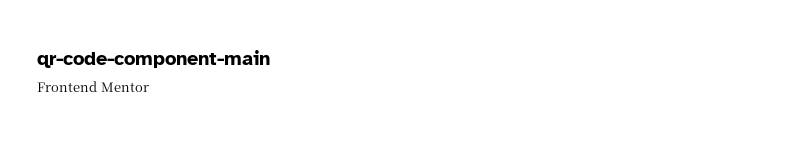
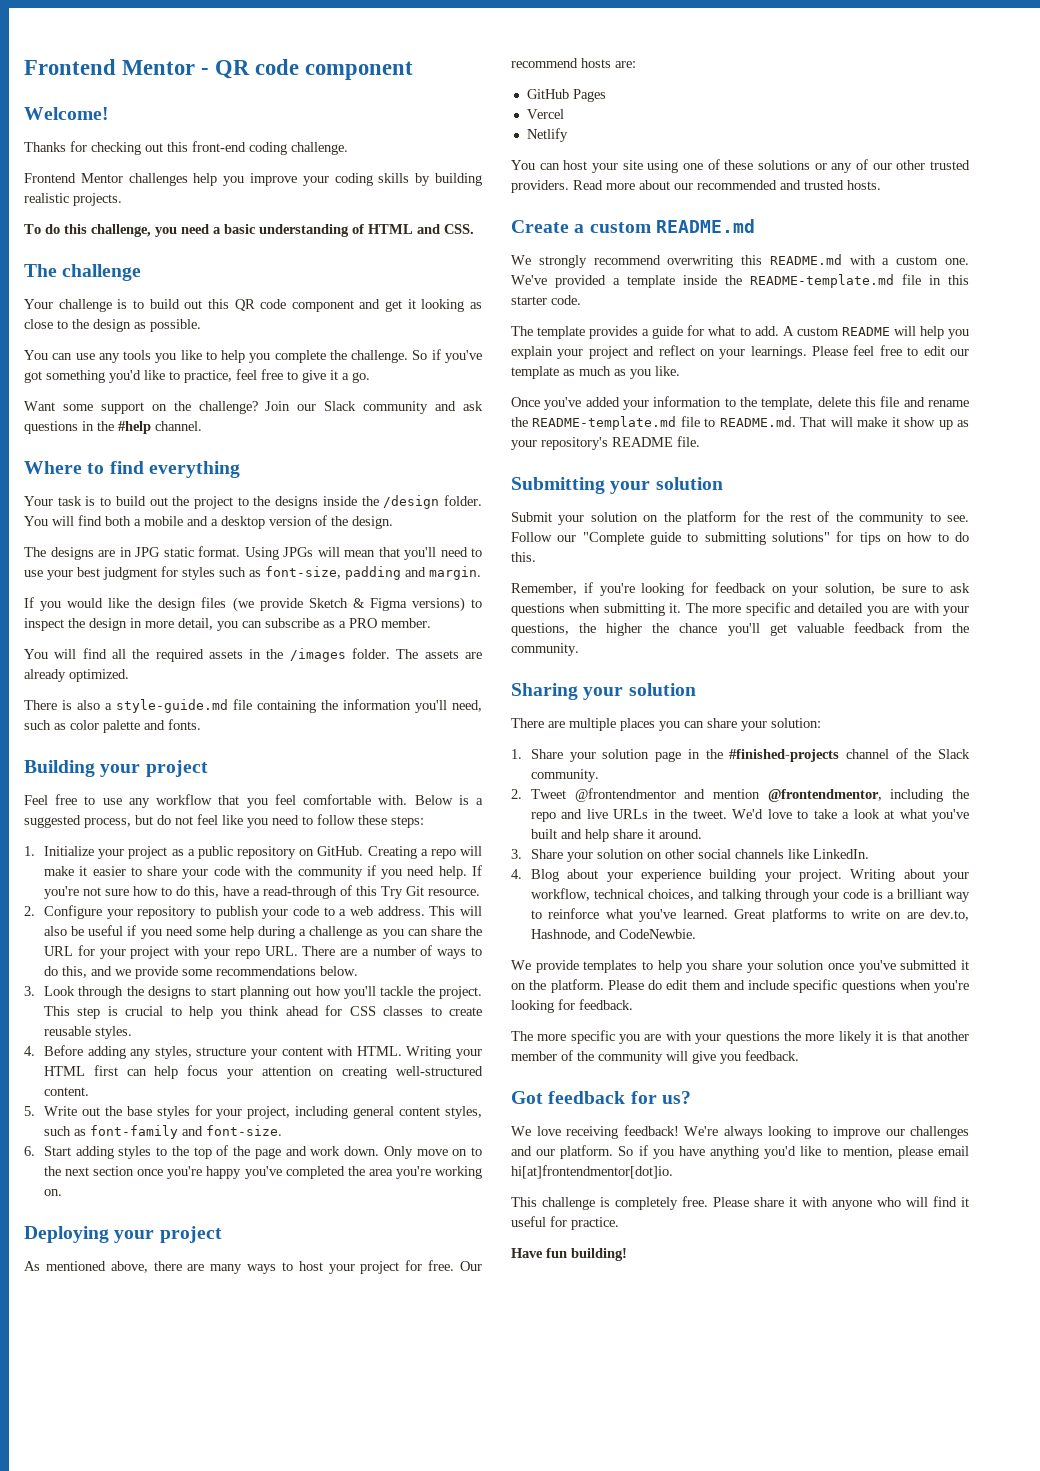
- qr-code-component-main
- Frontend Mentor
+ Frontend Mentor - QR code component
+ Welcome!
+ Thanks for checking out this front-end coding challenge.
+ Frontend Mentor challenges help you improve your coding skills by building realistic projects.
+ To do this challenge, you need a basic understanding of HTML and CSS.
+ The challenge
+ Your challenge is to build out this QR code component and get it looking as close to the design as possible.
+ You can use any tools you like to help you complete the challenge. So if you've got something you'd like to practice, feel free to give it a go.
+ Want some support on the challenge? Join our Slack community and ask questions in the #help channel.
+ Where to find everything
+ Your task is to build out the project to the designs inside the /design folder. You will find both a mobile and a desktop version of the design.
+ The designs are in JPG static format. Using JPGs will mean that you'll need to use your best judgment for styles such as font-size, padding and margin.
+ If you would like the design files (we provide Sketch & Figma versions) to inspect the design in more detail, you can subscribe as a PRO member.
+ You will find all the required assets in the /images folder. The assets are already optimized.
+ There is also a style-guide.md file containing the information you'll need, such as color palette and fonts.
+ Building your project
+ Feel free to use any workflow that you feel comfortable with. Below is a suggested process, but do not feel like you need to follow these steps:
+ 1. Initialize your project as a public repository on GitHub. Creating a repo will make it easier to share your code with the community if you need help. If you're not sure how to do this, have a read-through of this Try Git resource.
+ 2. Configure your repository to publish your code to a web address. This will also be useful if you need some help during a challenge as you can share the URL for your project with your repo URL. There are a number of ways to do this, and we provide some recommendations below.
+ 3. Look through the designs to start planning out how you'll tackle the project. This step is crucial to help you think ahead for CSS classes to create reusable styles.
+ 4. Before adding any styles, structure your content with HTML. Writing your HTML first can help focus your attention on creating well-structured content.
+ 5. Write out the base styles for your project, including general content styles, such as font-family and font-size.
+ 6. Start adding styles to the top of the page and work down. Only move on to the next section once you're happy you've completed the area you're working on.
+ Deploying your project
+ As mentioned above, there are many ways to host your project for free. Our recommend hosts are:
+ GitHub Pages
+ Vercel
+ Netlify
+ You can host your site using one of these solutions or any of our other trusted providers. Read more about our recommended and trusted hosts.
+ Create a custom README.md
+ We strongly recommend overwriting this README.md with a custom one. We've provided a template inside the README-template.md file in this starter code.
+ The template provides a guide for what to add. A custom README will help you explain your project and reflect on your learnings. Please feel free to edit our template as much as you like.
+ Once you've added your information to the template, delete this file and rename the README-template.md file to README.md. That will make it show up as your repository's README file.
+ Submitting your solution
+ Submit your solution on the platform for the rest of the community to see. Follow our "Complete guide to submitting solutions" for tips on how to do this.
+ Remember, if you're looking for feedback on your solution, be sure to ask questions when submitting it. The more specific and detailed you are with your questions, the higher the chance you'll get valuable feedback from the community.
+ Sharing your solution
+ There are multiple places you can share your solution:
+ 1. Share your solution page in the #finished-projects channel of the Slack community.
+ 2. Tweet @frontendmentor and mention @frontendmentor, including the repo and live URLs in the tweet. We'd love to take a look at what you've built and help share it around.
+ 3. Share your solution on other social channels like LinkedIn.
+ 4. Blog about your experience building your project. Writing about your workflow, technical choices, and talking through your code is a brilliant way to reinforce what you've learned. Great platforms to write on are dev.to, Hashnode, and CodeNewbie.
+ We provide templates to help you share your solution once you've submitted it on the platform. Please do edit them and include specific questions when you're looking for feedback.
+ The more specific you are with your questions the more likely it is that another member of the community will give you feedback.
+ Got feedback for us?
+ We love receiving feedback! We're always looking to improve our challenges and our platform. So if you have anything you'd like to mention, please email hi[at]frontendmentor[dot]io.
+ This challenge is completely free. Please share it with anyone who will find it useful for practice.
+ Have fun building!

